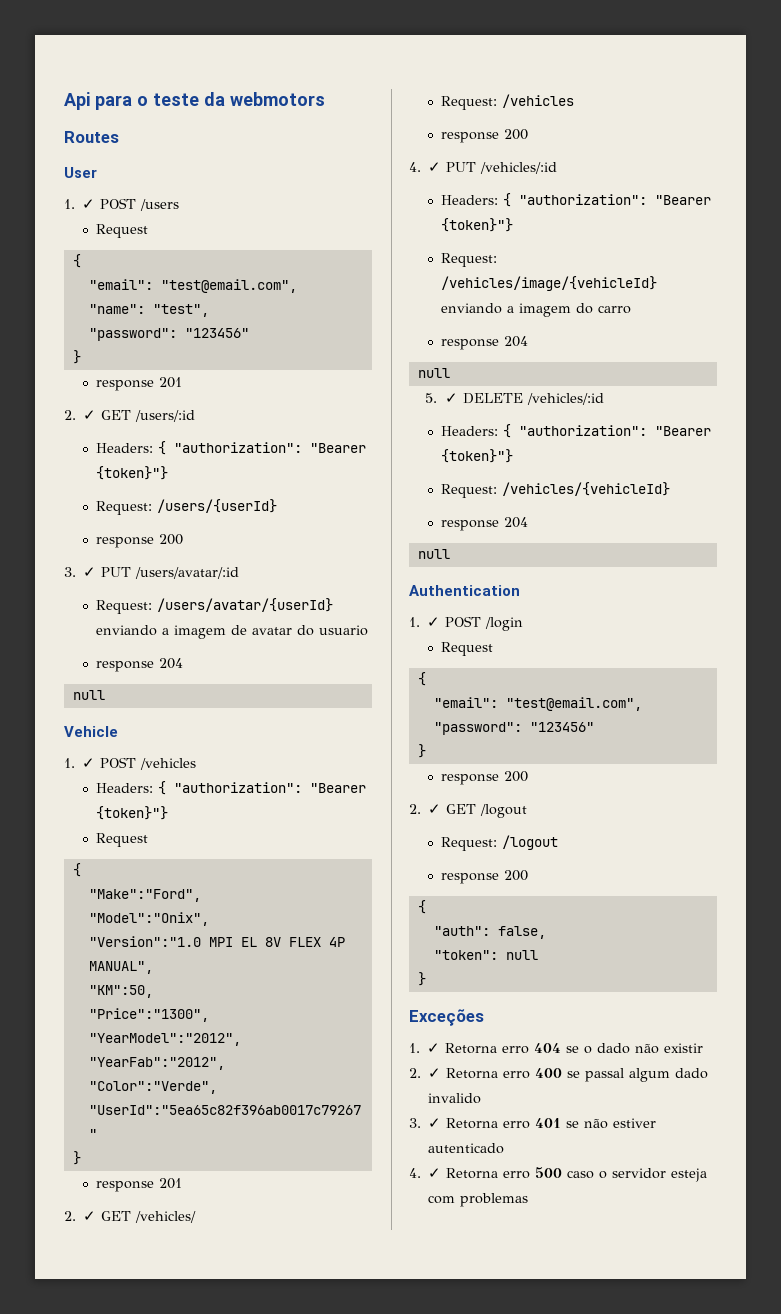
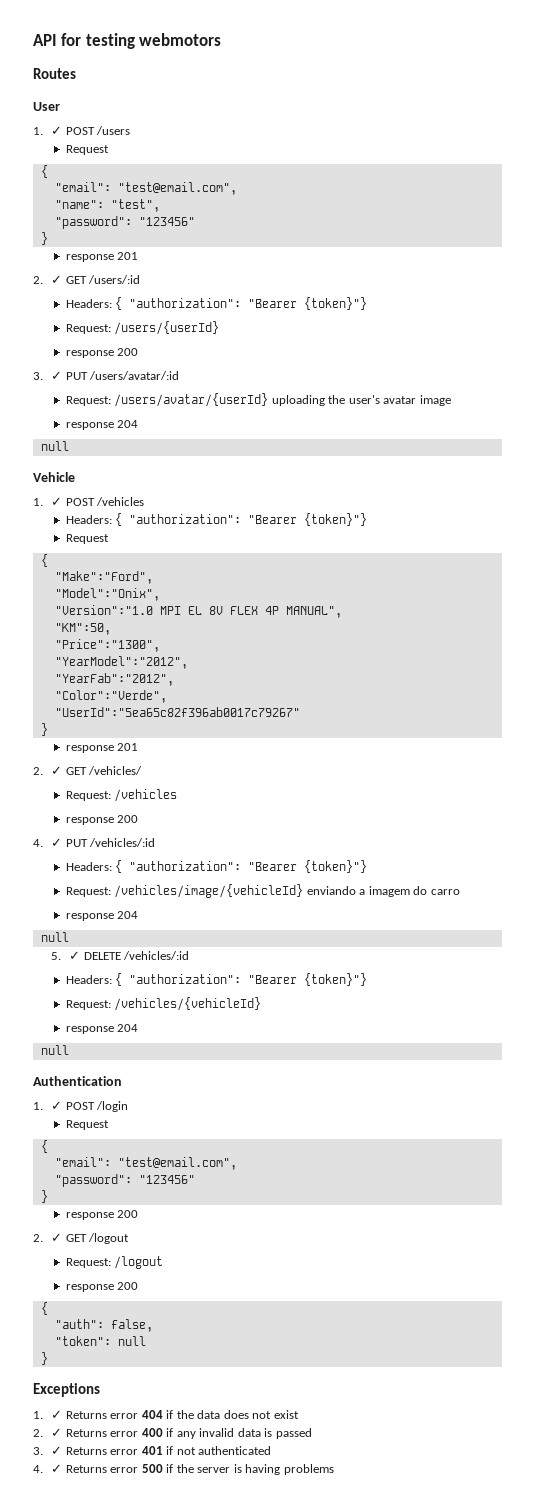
- Api para o teste da webmotors
+ API for testing webmotors
- Request: /users/avatar/{userId} enviando a imagem de avatar do usuario
+ Request: /users/avatar/{userId} uploading the user's avatar image
- Exceções
- 1. ✓ Retorna erro 404 se o dado não existir
- 2. ✓ Retorna erro 400 se passal algum dado invalido
- 3. ✓ Retorna erro 401 se não estiver autenticado
- 4. ✓ Retorna erro 500 caso o servidor esteja com problemas
+ Exceptions
+ 1. ✓ Returns error 404 if the data does not exist
+ 2. ✓ Returns error 400 if any invalid data is passed
+ 3. ✓ Returns error 401 if not authenticated
+ 4. ✓ Returns error 500 if the server is having problems

